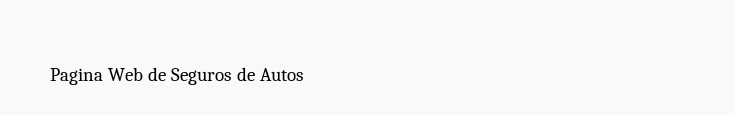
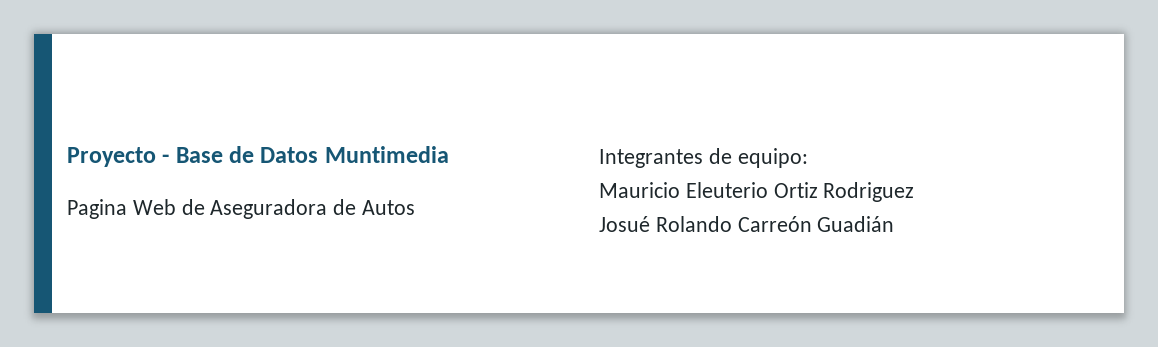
+ Proyecto - Base de Datos Muntimedia
- Pagina Web de Seguros de Autos
+ Pagina Web de Aseguradora de Autos
+ Integrantes de equipo:
+ Mauricio Eleuterio Ortiz Rodriguez
+ Josué Rolando Carreón Guadián

